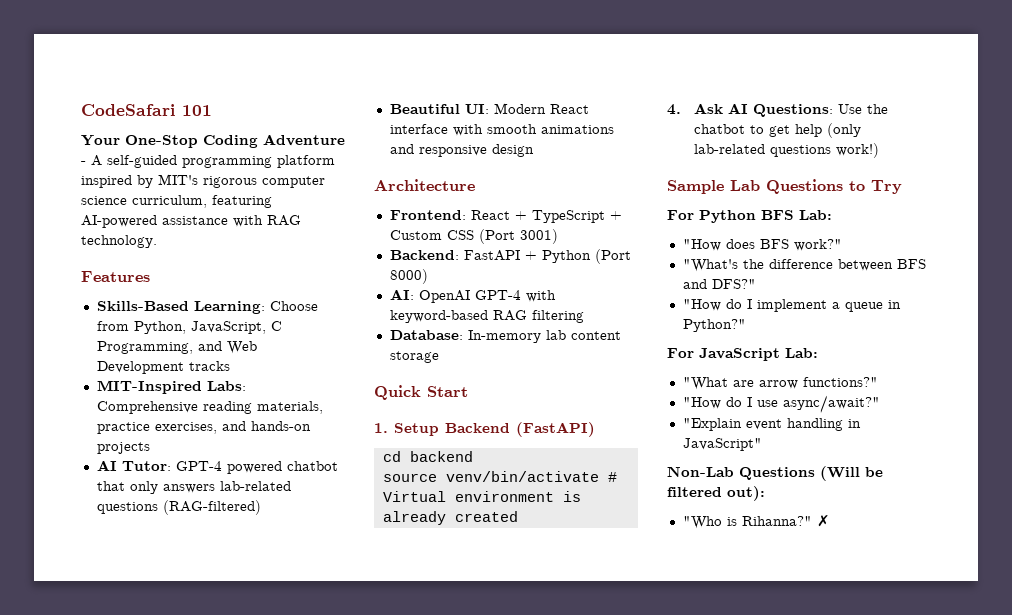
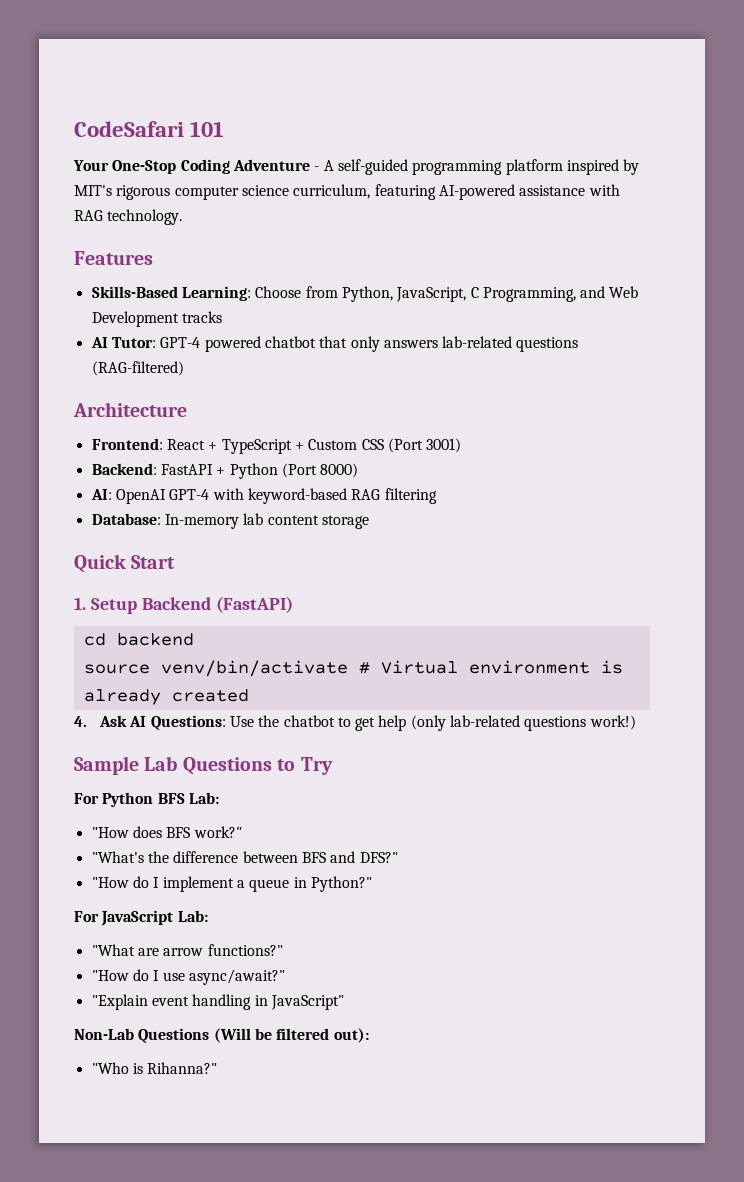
- MIT-Inspired Labs: Comprehensive reading materials, practice exercises, and hands-on projects
- Beautiful UI: Modern React interface with smooth animations and responsive design
- ✗

